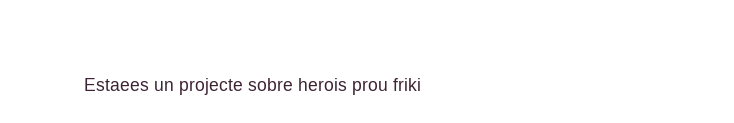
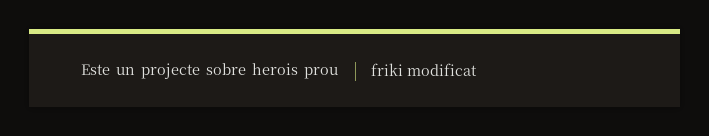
- Estaees un projecte sobre herois prou friki
+ Este un projecte sobre herois prou friki modificat

